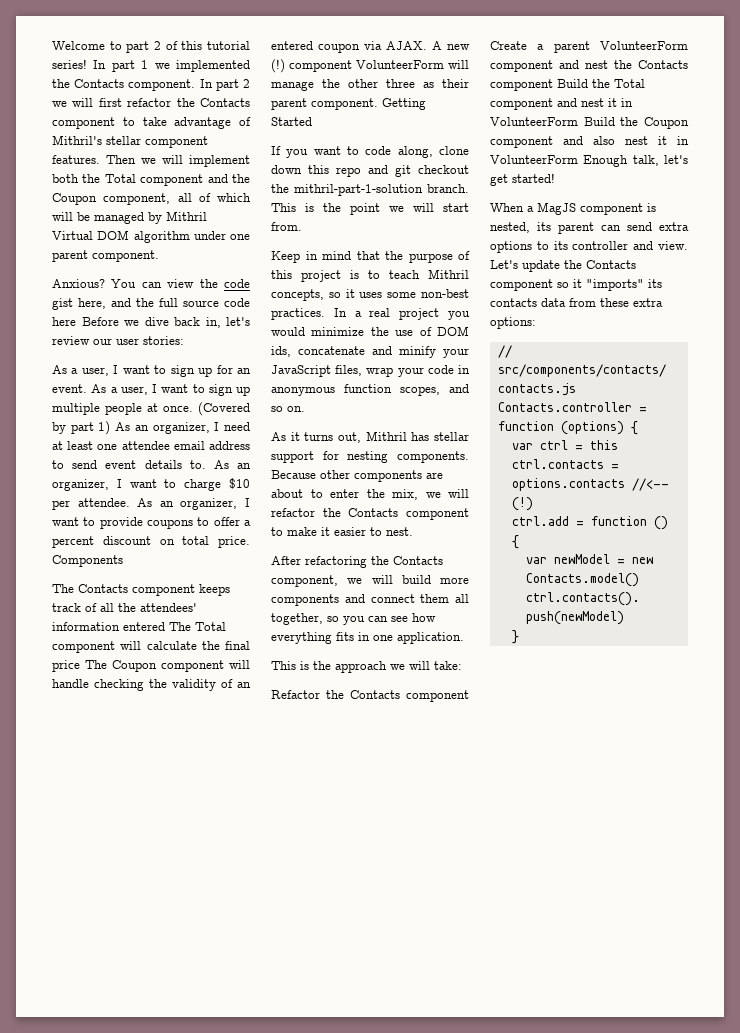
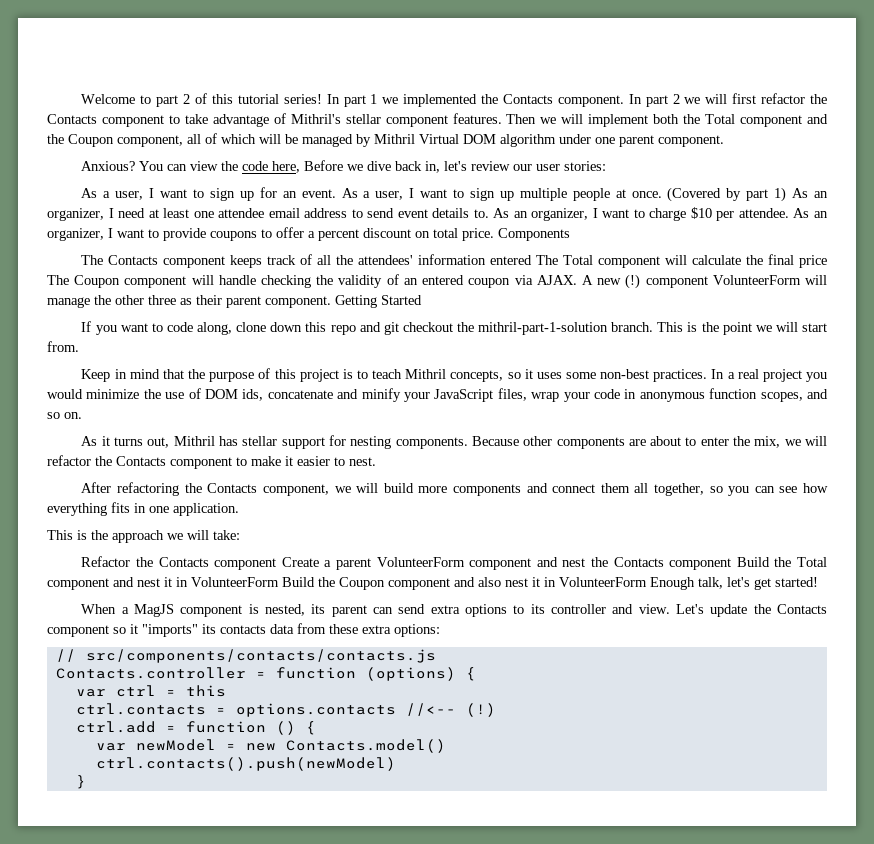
- You can view the code gist here, and the full source code here Before we dive back in, let's review our user stories:
+ You can view the code here, Before we dive back in, let's review our user stories:

